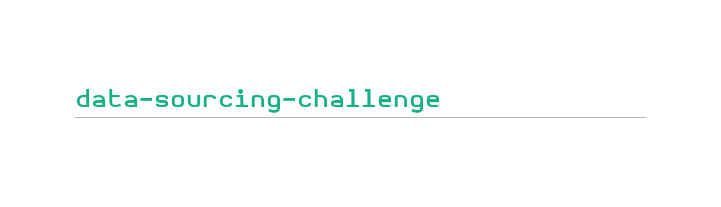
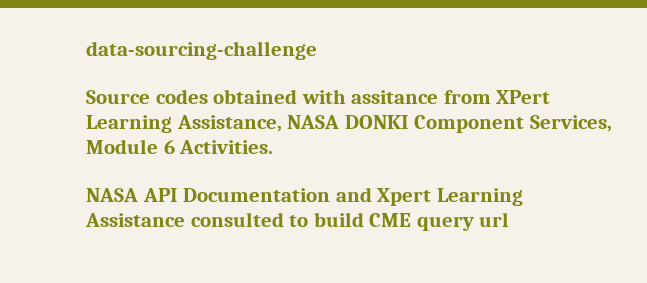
+ Source codes obtained with assitance from XPert Learning Assistance, NASA DONKI Component Services, Module 6 Activities.
+ NASA API Documentation and Xpert Learning Assistance consulted to build CME query url

